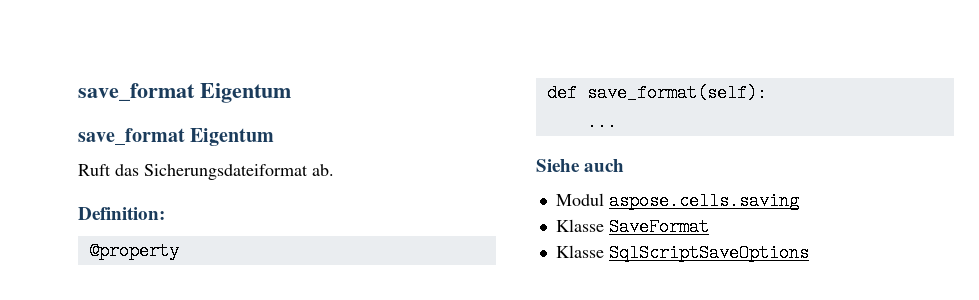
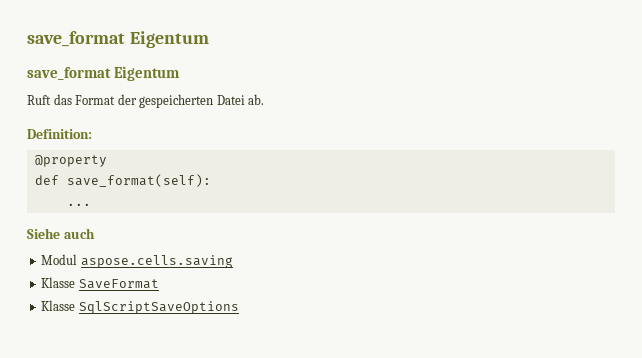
- Ruft das Sicherungsdateiformat ab.
+ Ruft das Format der gespeicherten Datei ab.

